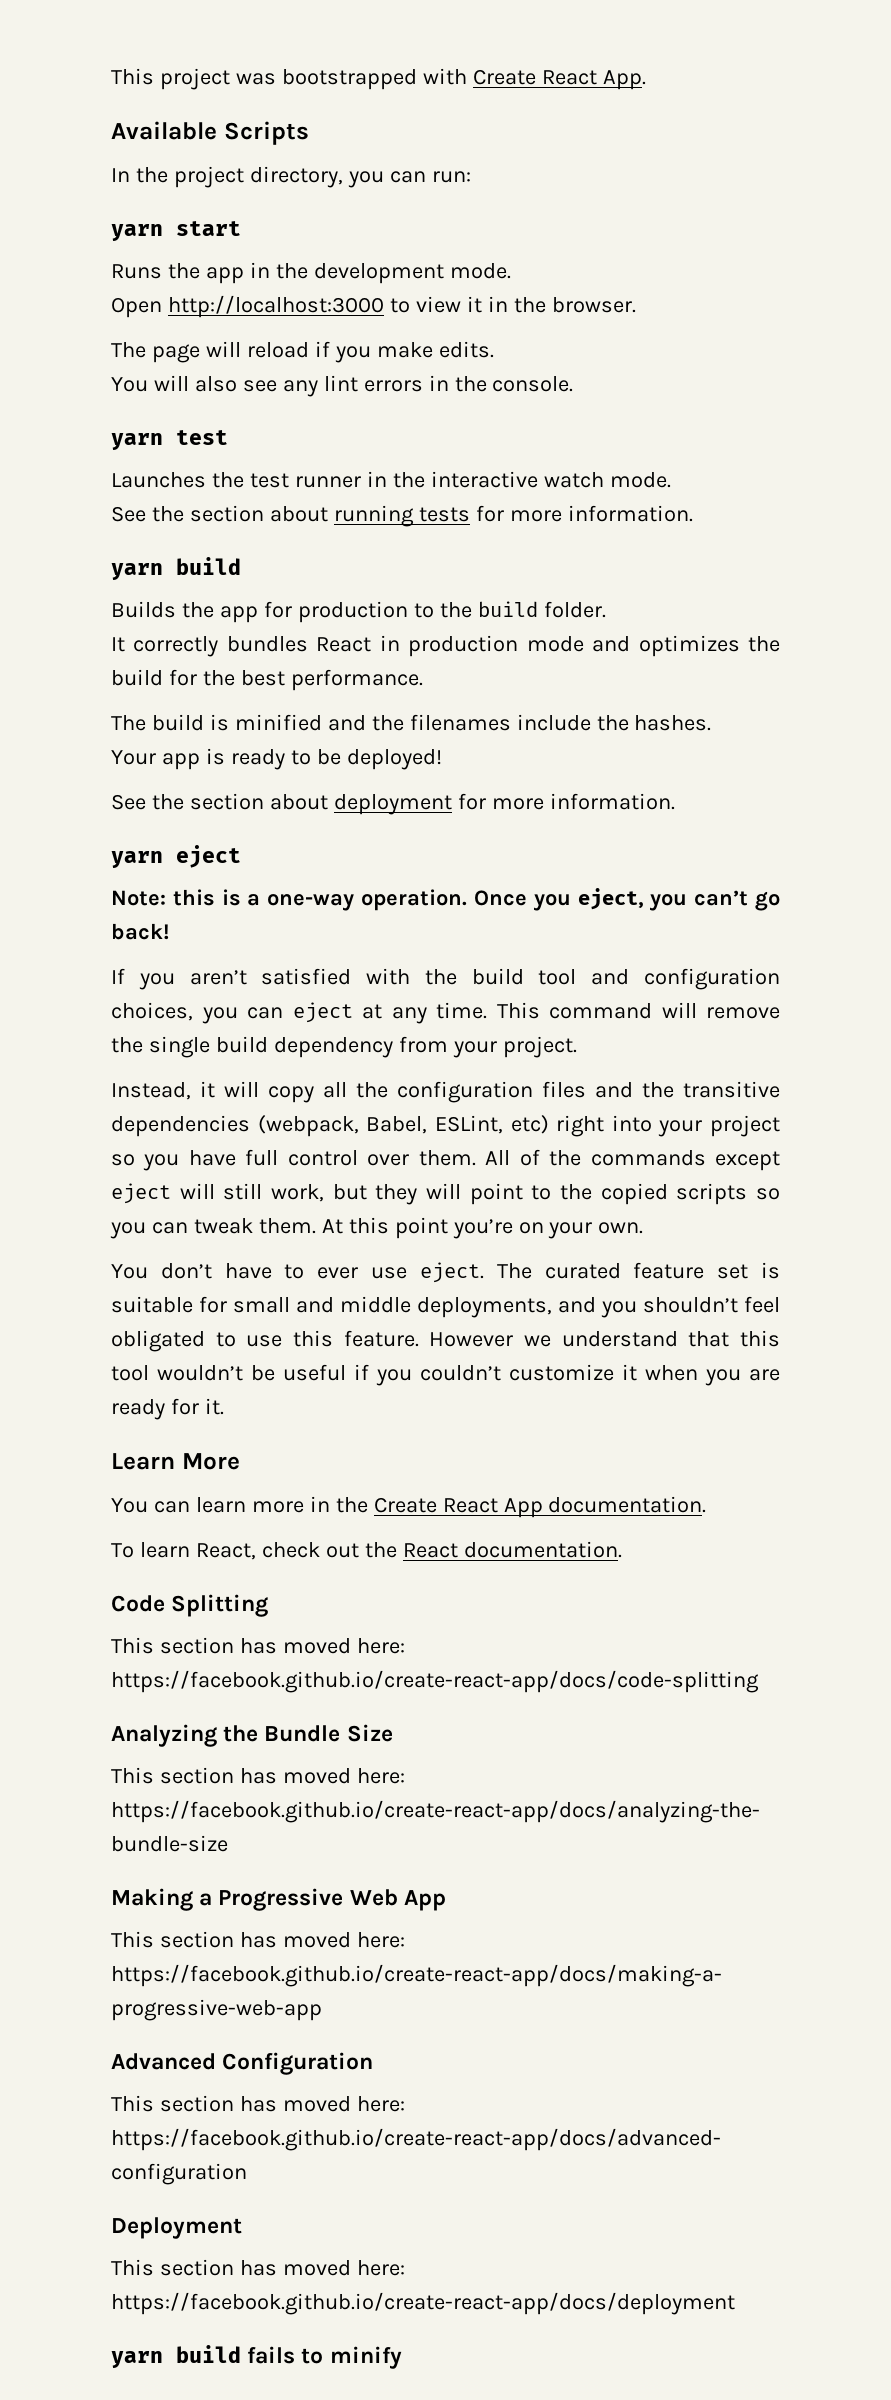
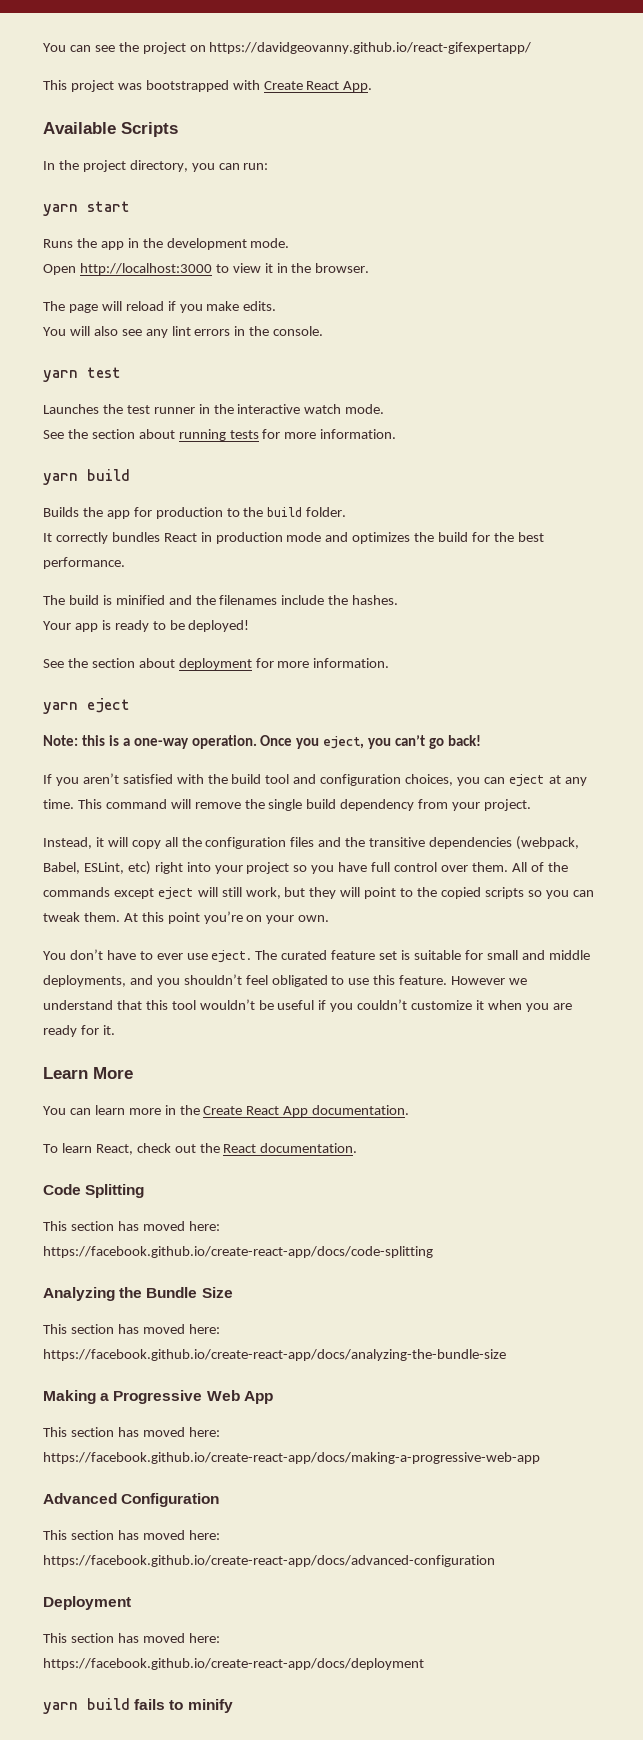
+ You can see the project on https://davidgeovanny.github.io/react-gifexpertapp/

